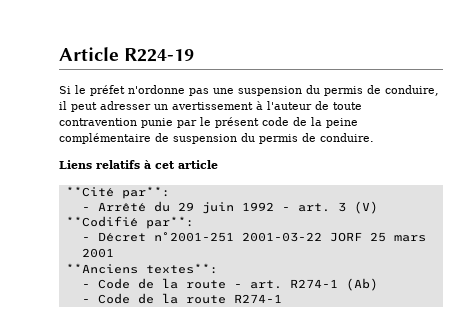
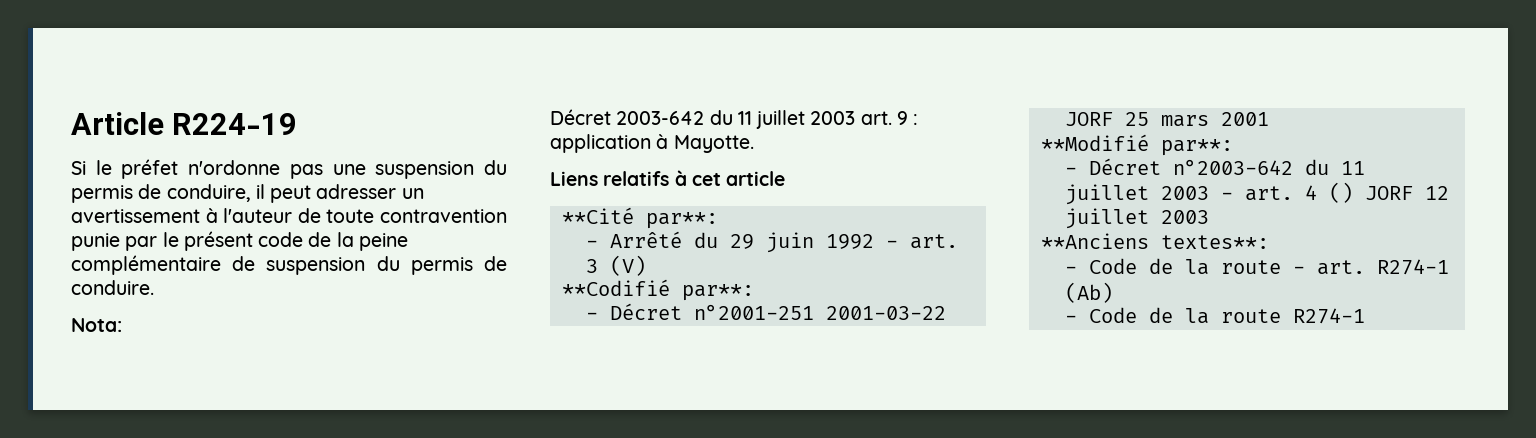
+ Nota:
+ Décret 2003-642 du 11 juillet 2003 art. 9 : application à Mayotte.
+ **Modifié par**:
+ - Décret n°2003-642 du 11 juillet 2003 - art. 4 () JORF 12 juillet 2003

